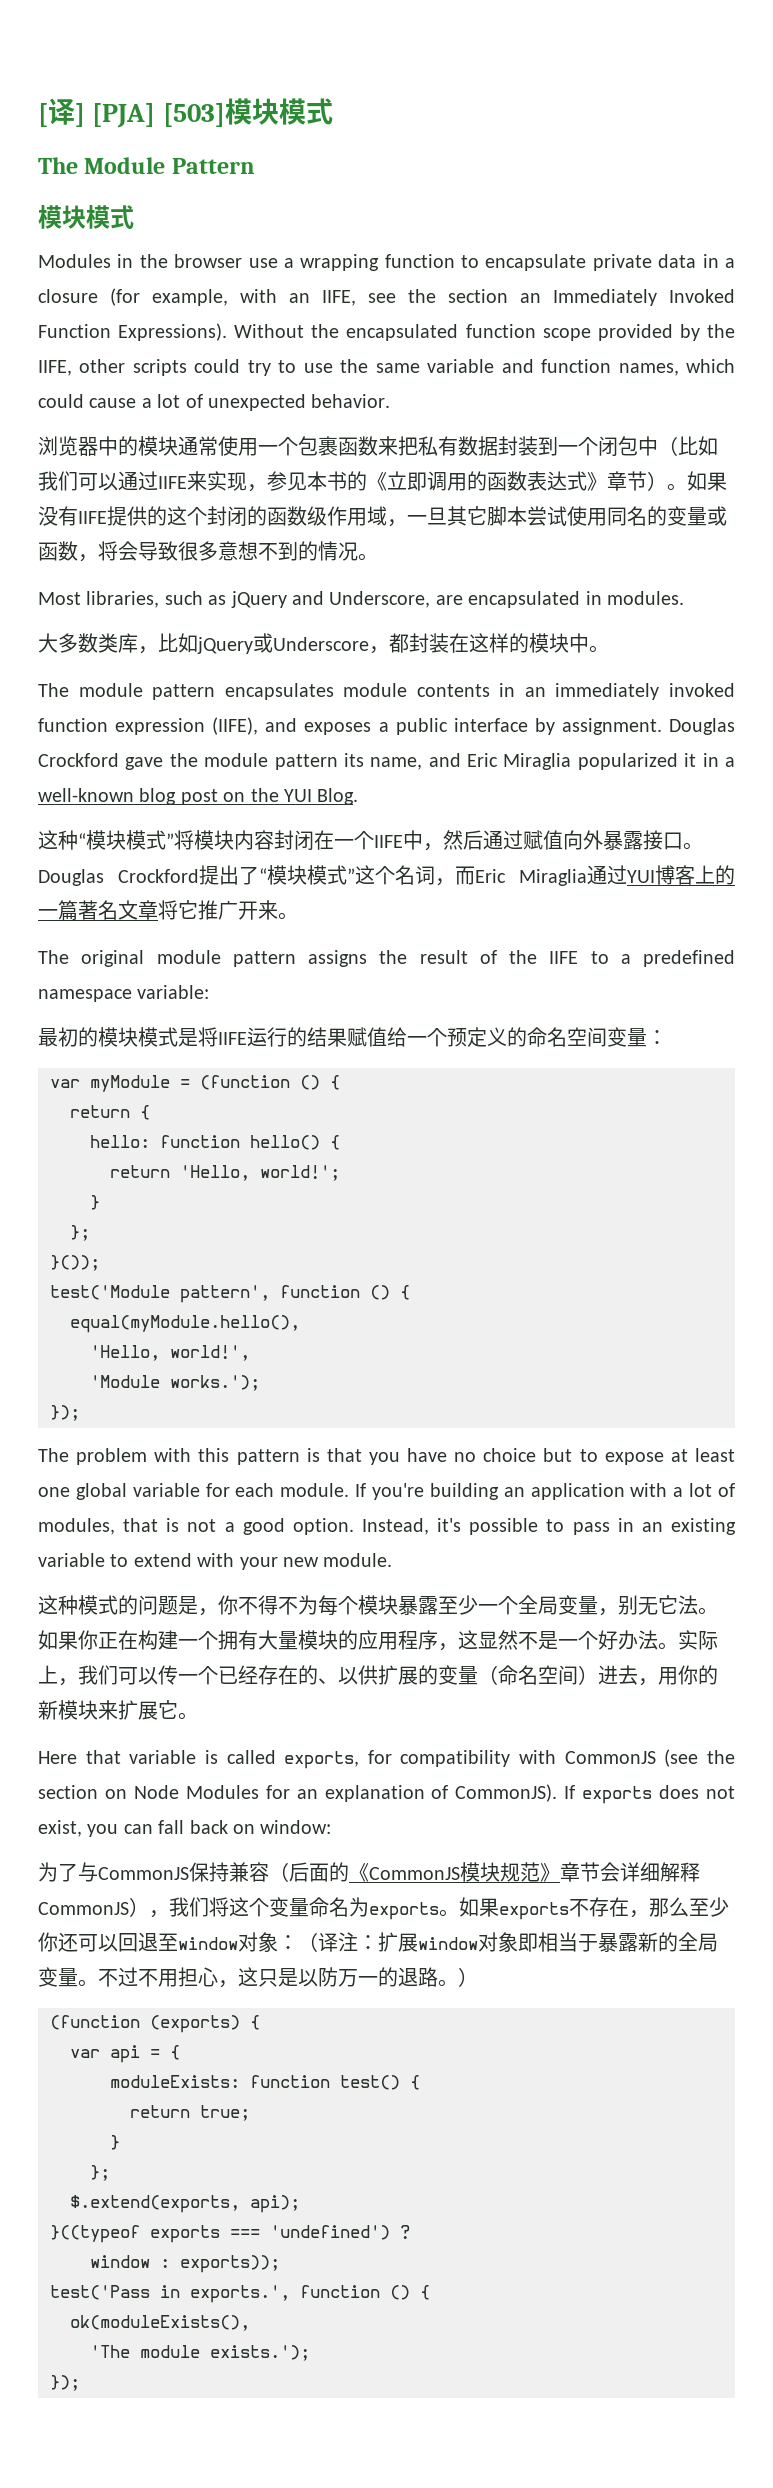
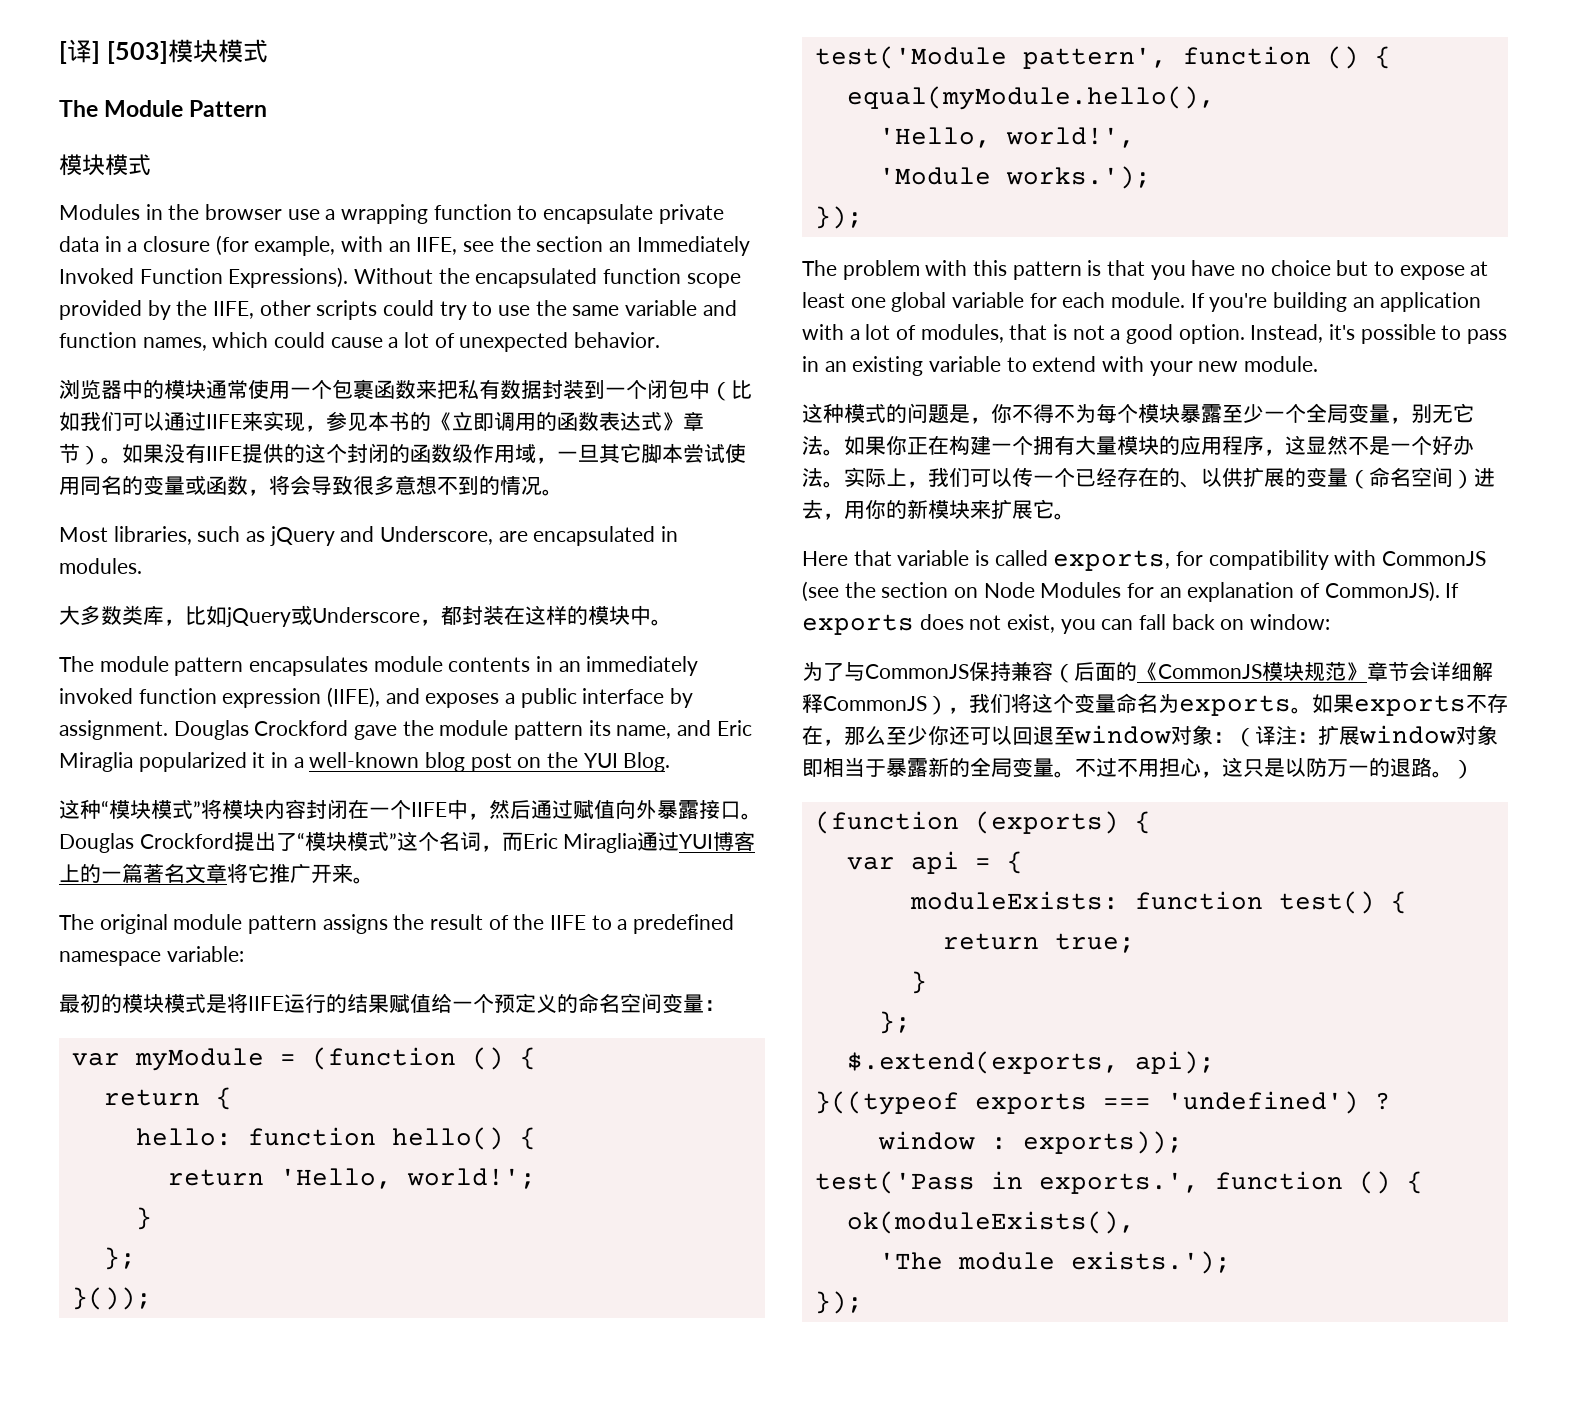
- [译] [PJA] [503]模块模式
+ [译] [503]模块模式

